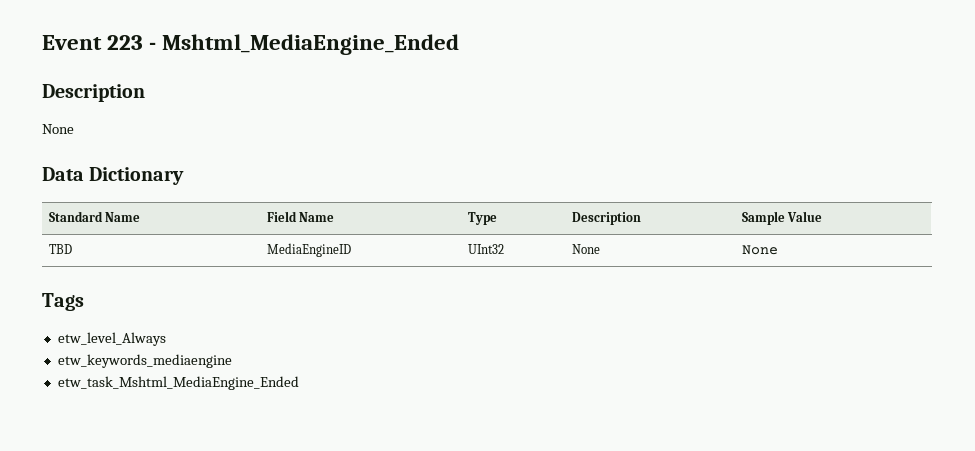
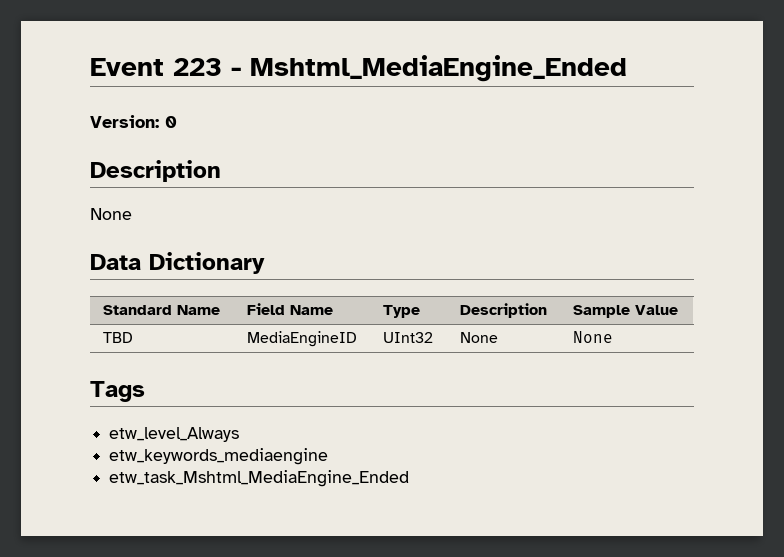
+ Version: 0

